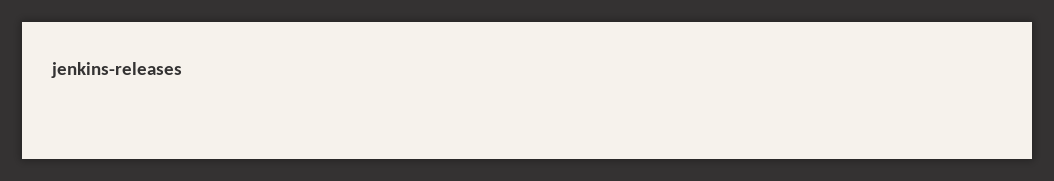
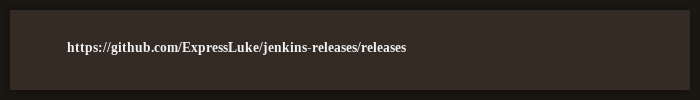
- jenkins-releases
+ https://github.com/ExpressLuke/jenkins-releases/releases

